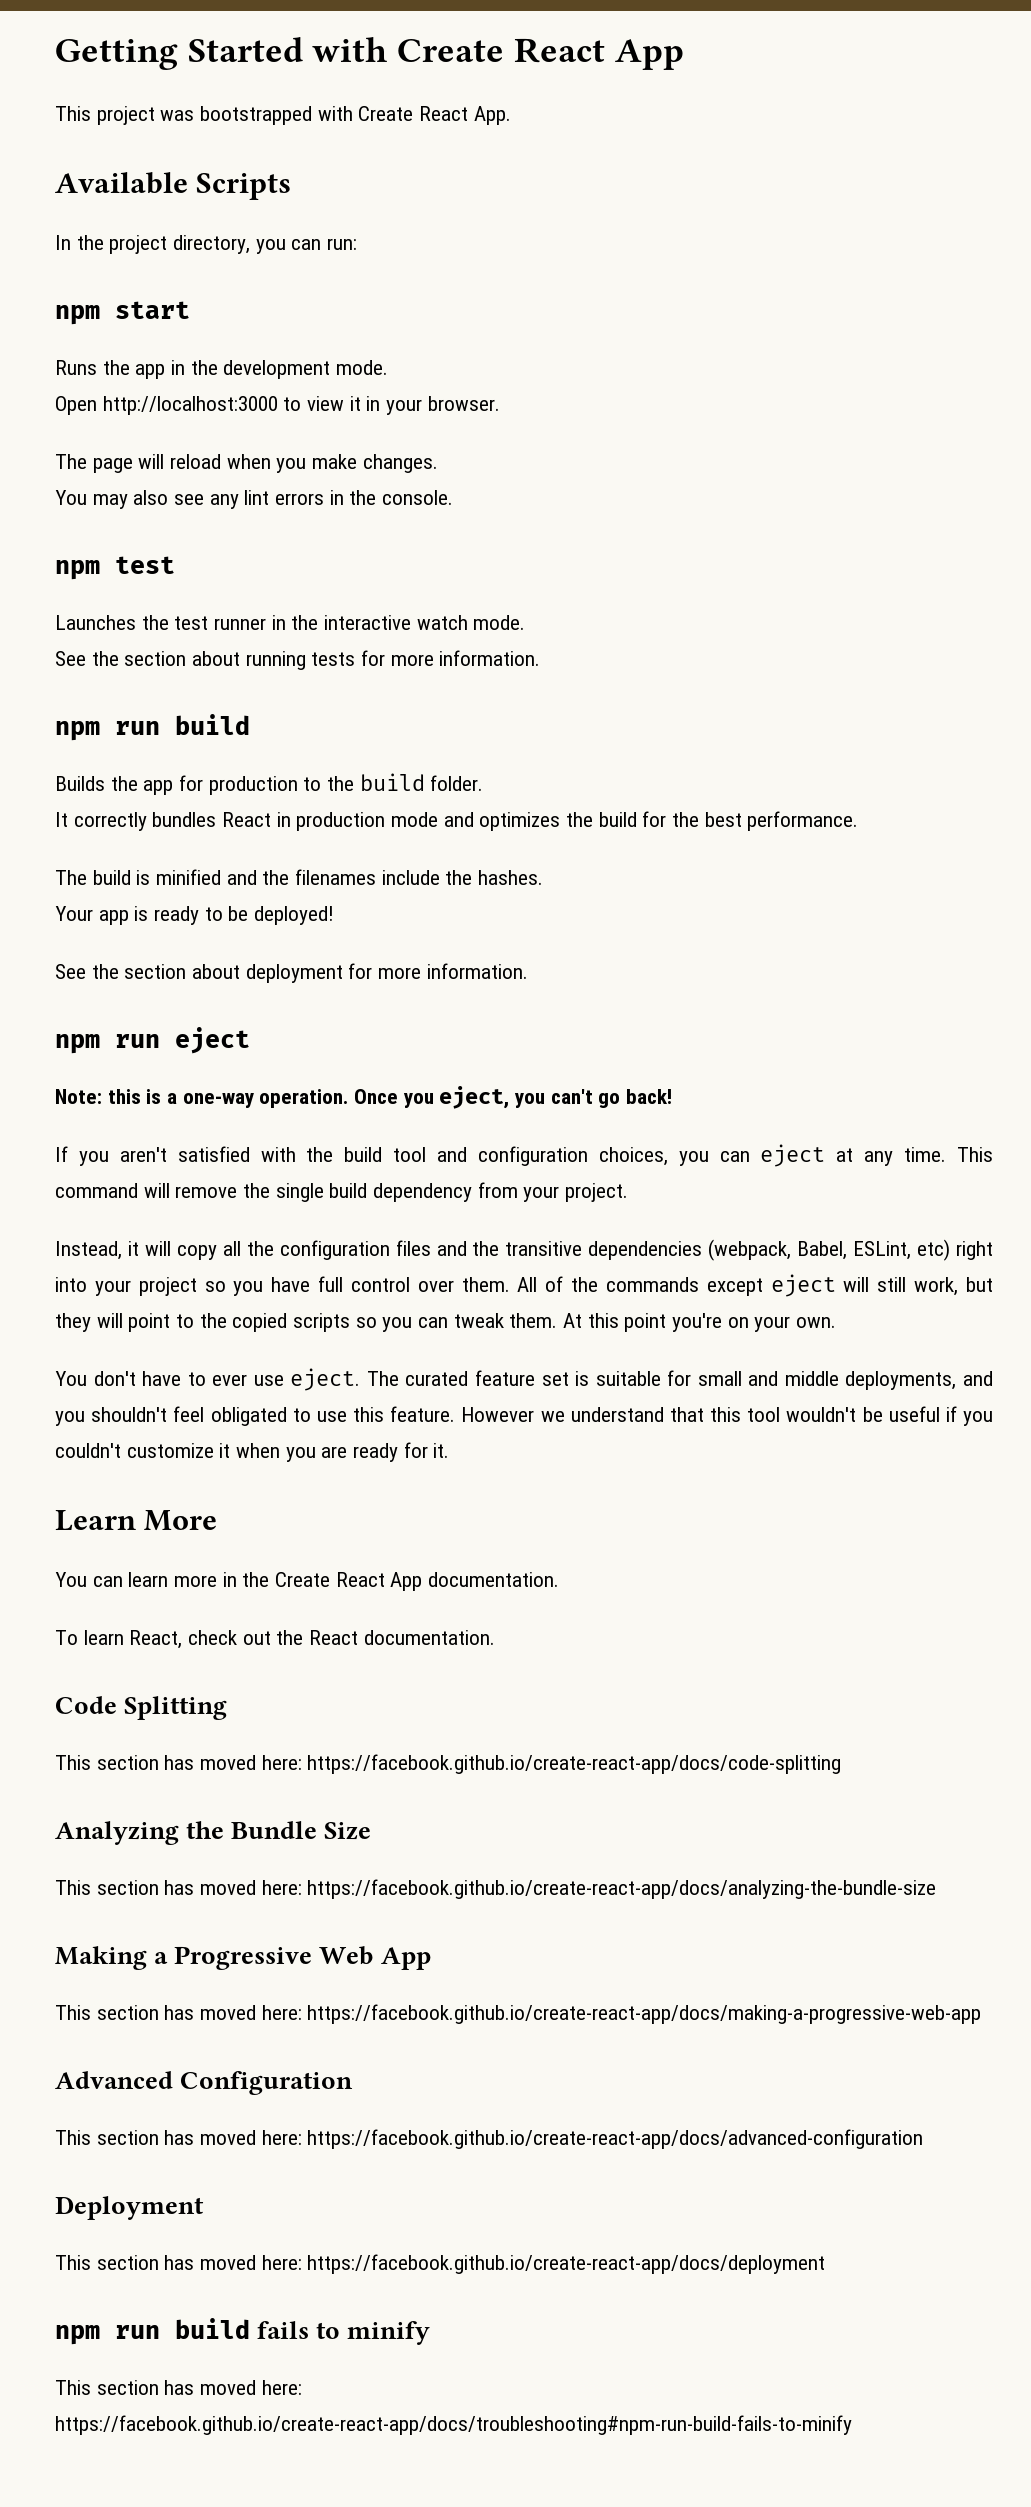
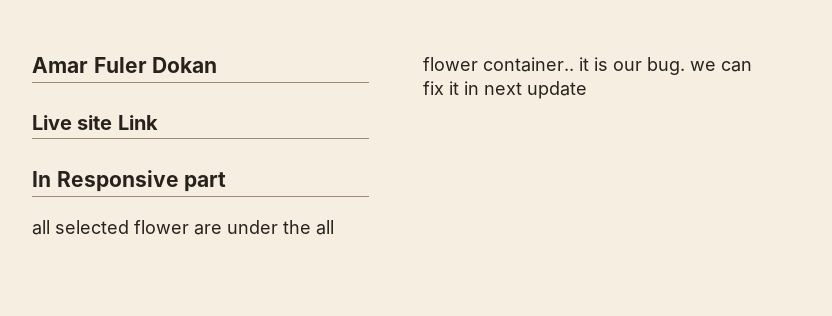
- Getting Started with Create React App
- This project was bootstrapped with Create React App.
- Available Scripts
- In the project directory, you can run:
- npm start
- Runs the app in the development mode.
- Open http://localhost:3000 to view it in your browser.
- The page will reload when you make changes.
- You may also see any lint errors in the console.
- npm test
- Launches the test runner in the interactive watch mode.
- See the section about running tests for more information.
- npm run build
- Builds the app for production to the build folder.
- It correctly bundles React in production mode and optimizes the build for the best performance.
- The build is minified and the filenames include the hashes.
- Your app is ready to be deployed!
- See the section about deployment for more information.
- npm run eject
- Note: this is a one-way operation. Once you eject, you can't go back!
- If you aren't satisfied with the build tool and configuration choices, you can eject at any time. This command will remove the single build dependency from your project.
- Instead, it will copy all the configuration files and the transitive dependencies (webpack, Babel, ESLint, etc) right into your project so you have full control over them. All of the commands except eject will still work, but they will point to the copied scripts so you can tweak them. At this point you're on your own.
- You don't have to ever use eject. The curated feature set is suitable for small and middle deployments, and you shouldn't feel obligated to use this feature. However we understand that this tool wouldn't be useful if you couldn't customize it when you are ready for it.
- Learn More
- You can learn more in the Create React App documentation.
- To learn React, check out the React documentation.
- Code Splitting
- This section has moved here: https://facebook.github.io/create-react-app/docs/code-splitting
- Analyzing the Bundle Size
- This section has moved here: https://facebook.github.io/create-react-app/docs/analyzing-the-bundle-size
- Making a Progressive Web App
- This section has moved here: https://facebook.github.io/create-react-app/docs/making-a-progressive-web-app
- Advanced Configuration
- This section has moved here: https://facebook.github.io/create-react-app/docs/advanced-configuration
- Deployment
- This section has moved here: https://facebook.github.io/create-react-app/docs/deployment
- npm run build fails to minify
- This section has moved here: https://facebook.github.io/create-react-app/docs/troubleshooting#npm-run-build-fails-to-minify
+ Amar Fuler Dokan
+ Live site Link
+ In Responsive part
+ all selected flower are under the all flower container.. it is our bug. we can fix it in next update

